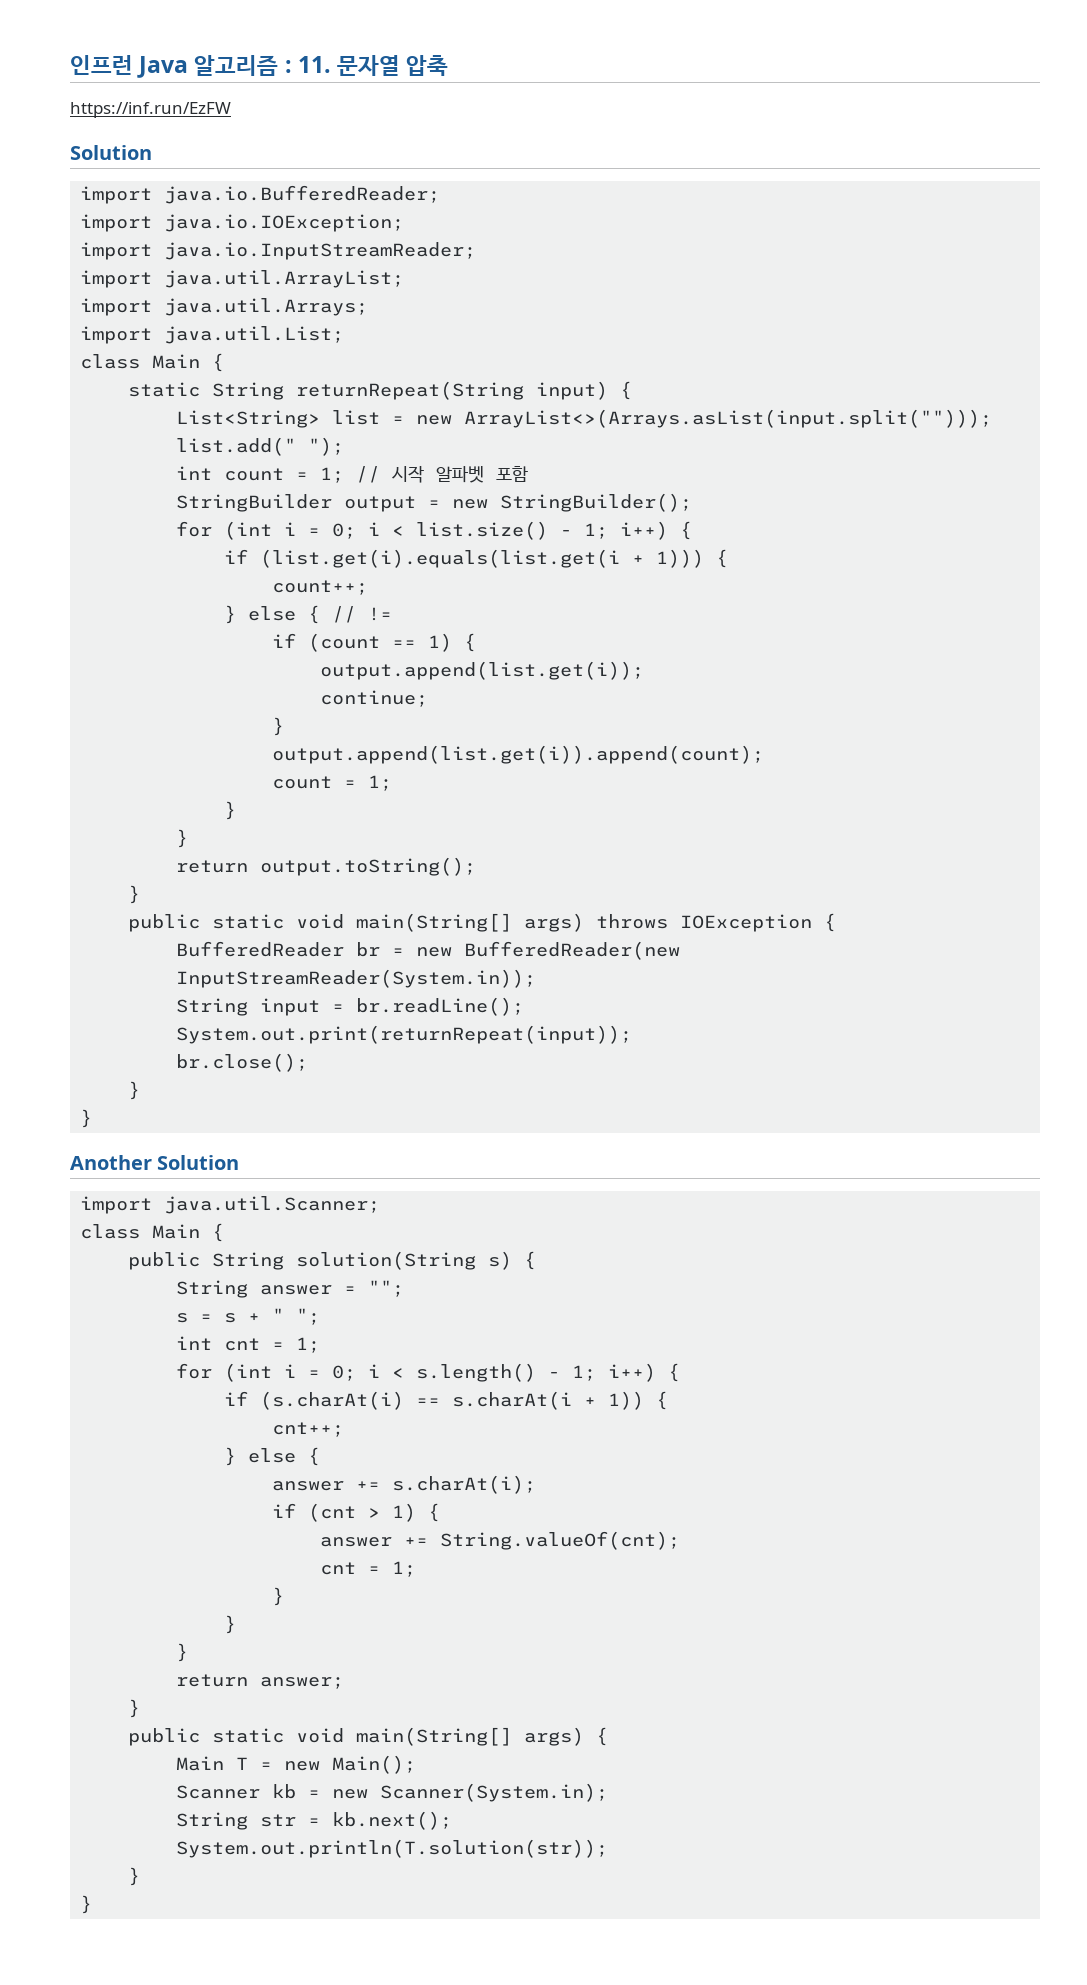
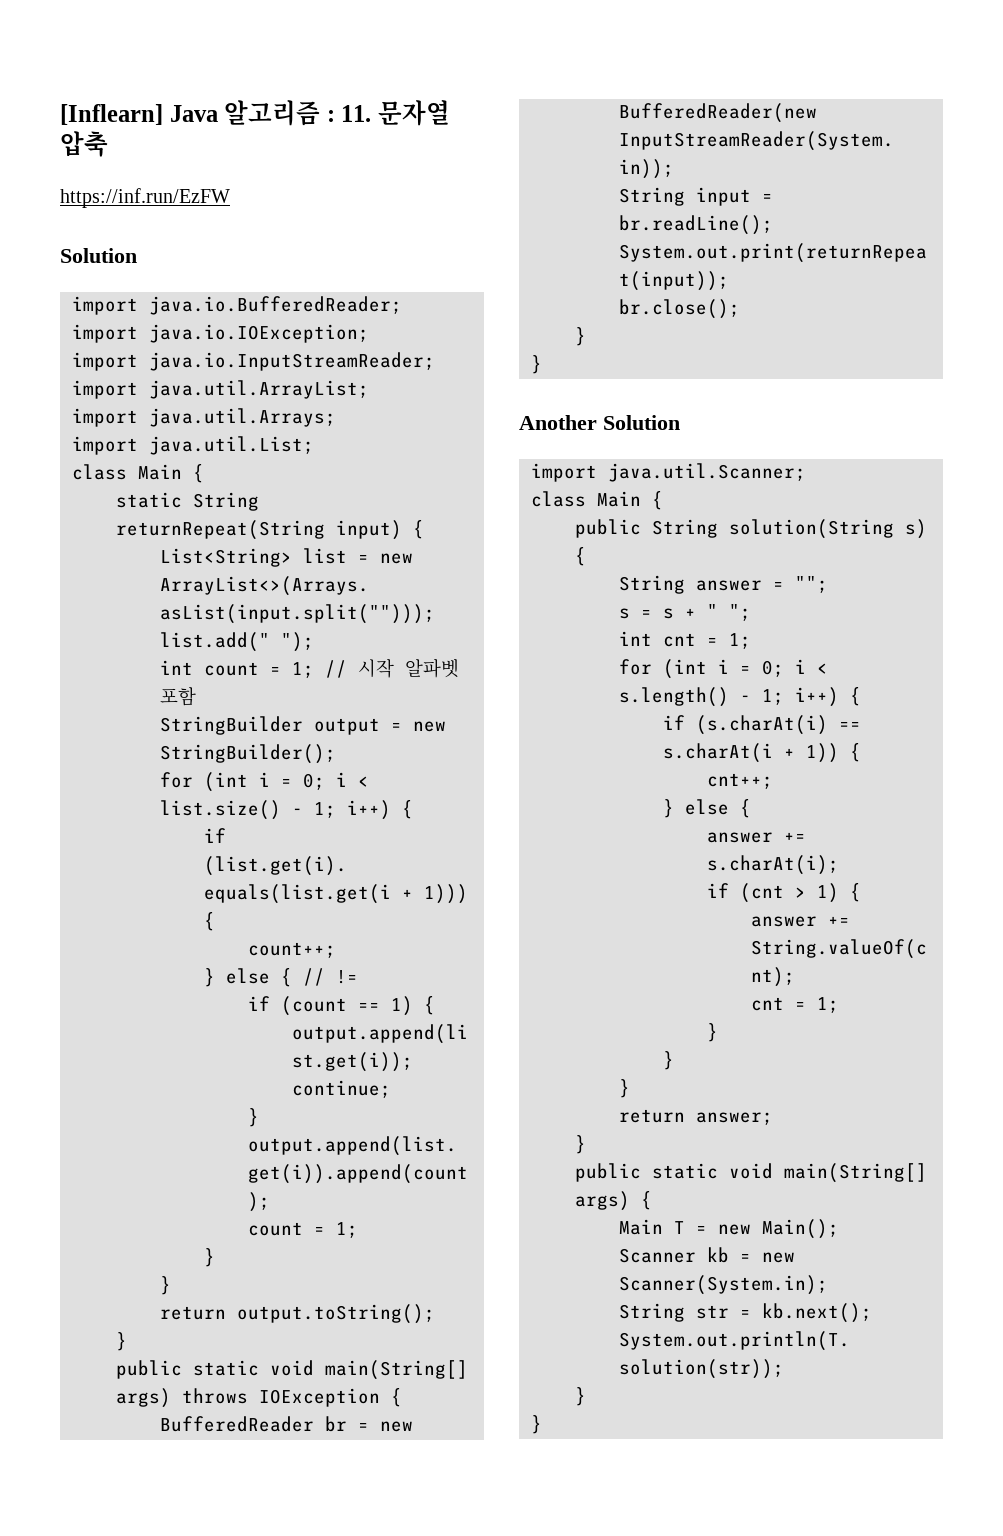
- 인프런 Java 알고리즘 : 11. 문자열 압축
+ [Inflearn] Java 알고리즘 : 11. 문자열 압축

